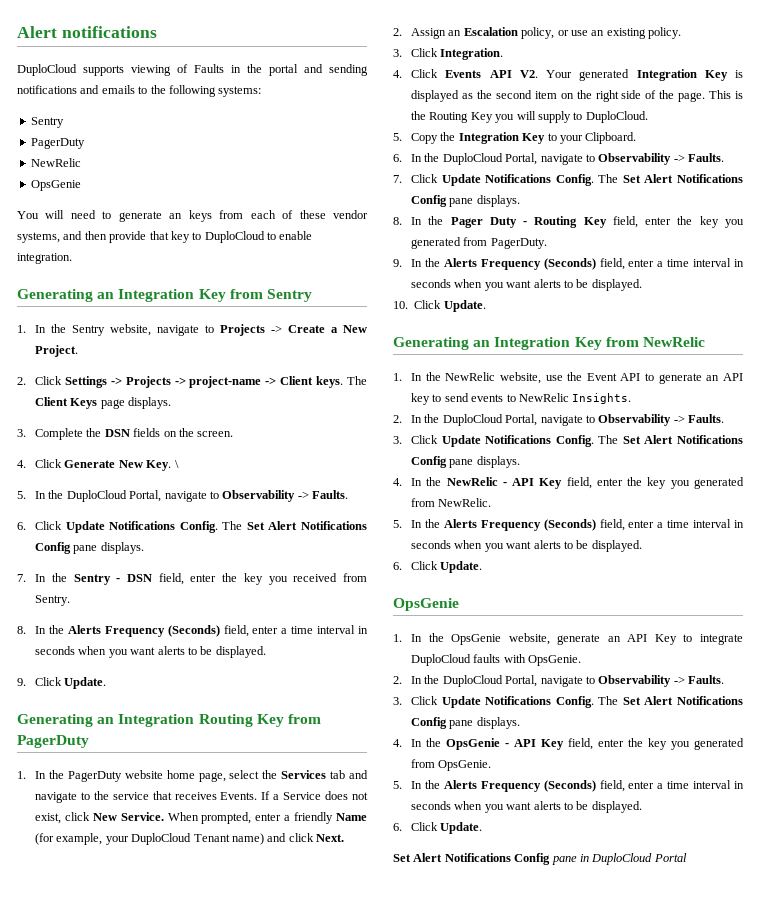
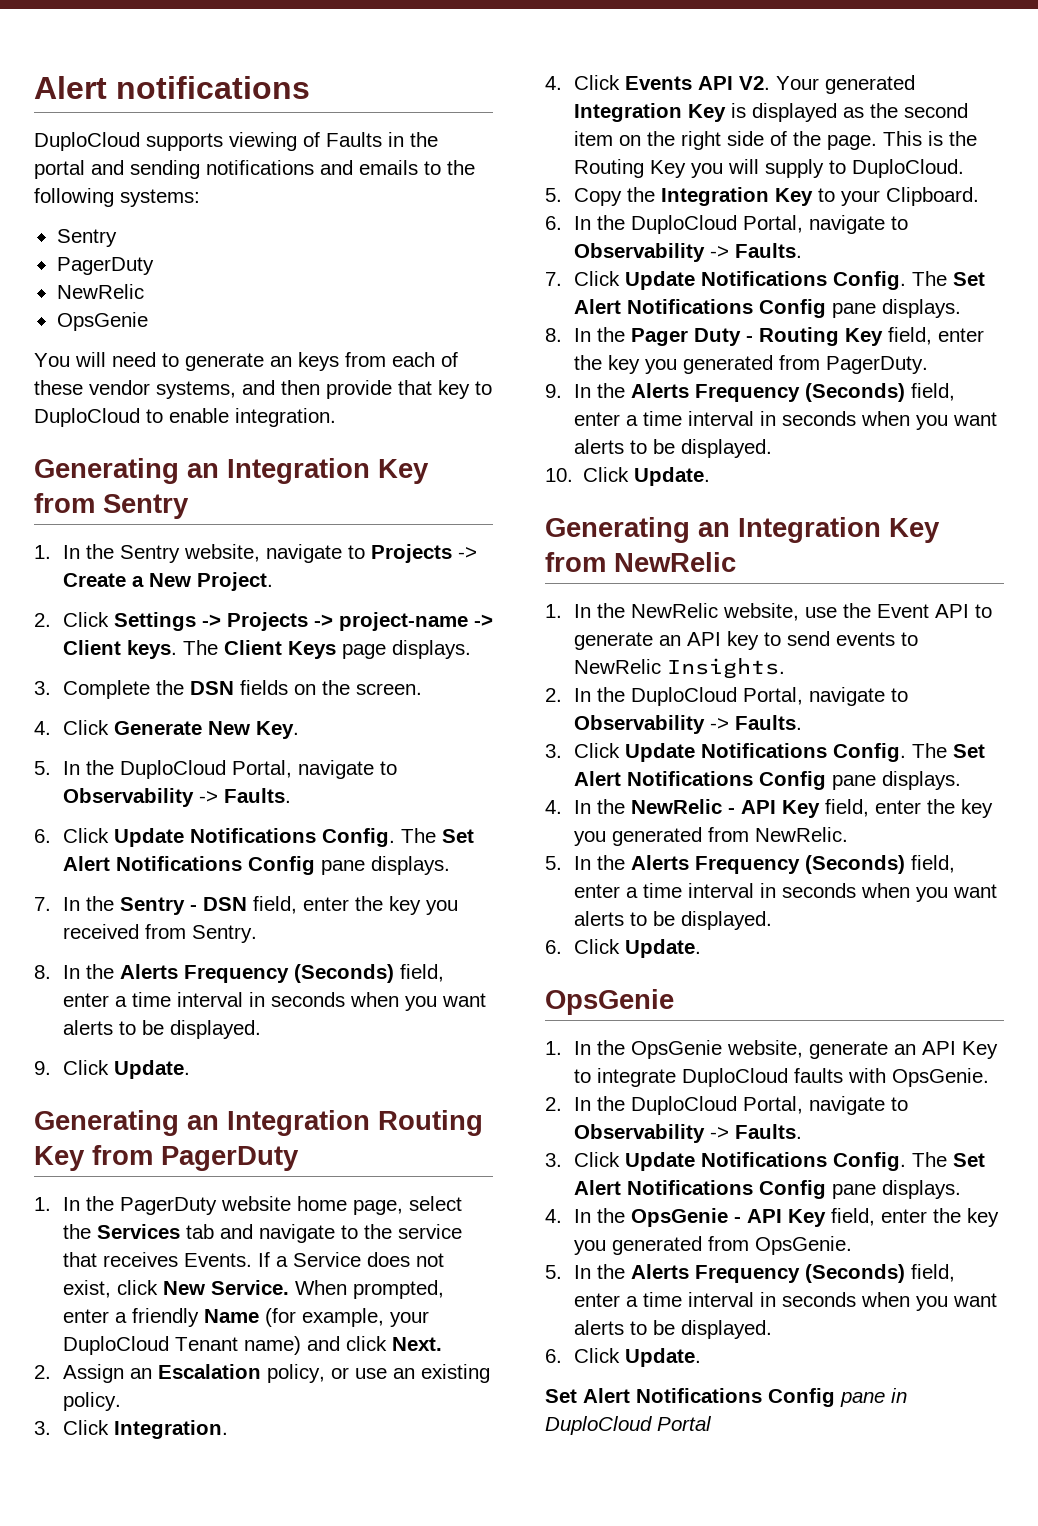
- 4. Click Generate New Key. \
+ 4. Click Generate New Key.

